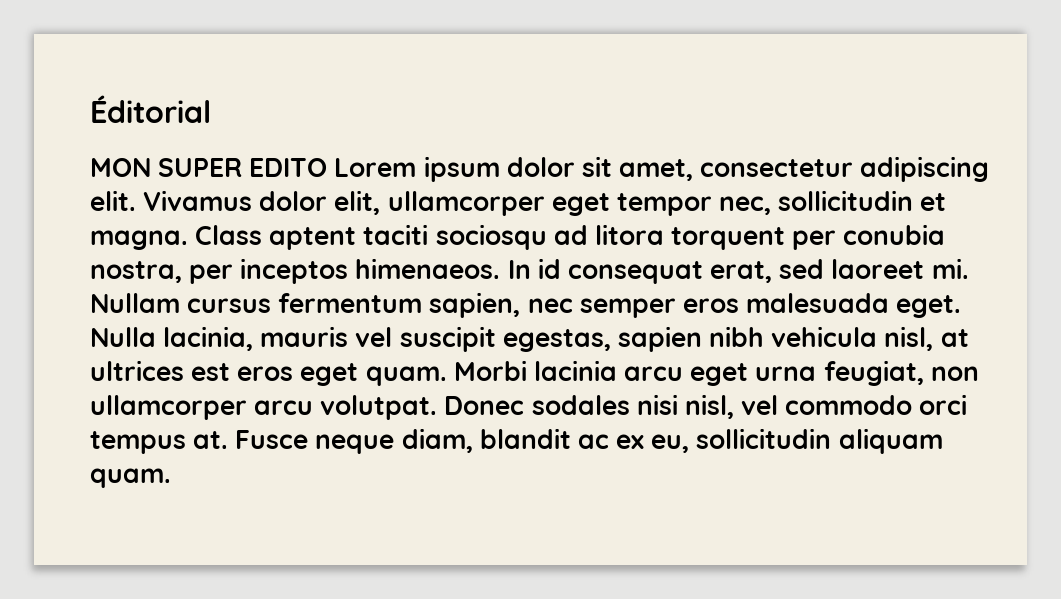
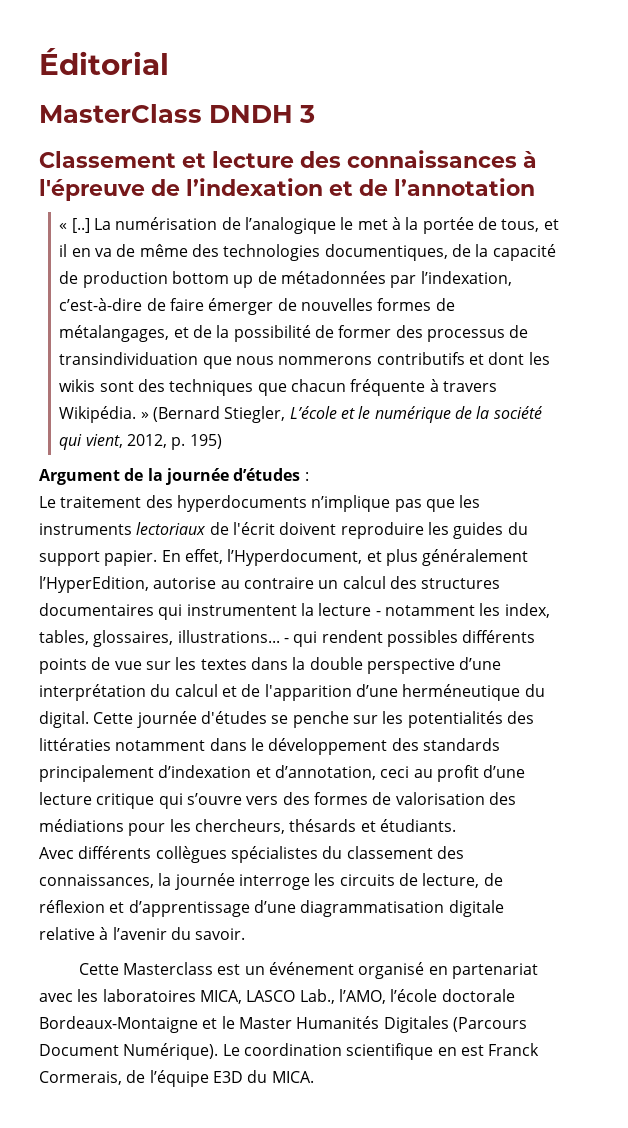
- MON SUPER EDITO Lorem ipsum dolor sit amet, consectetur adipiscing elit. Vivamus dolor elit, ullamcorper eget tempor nec, sollicitudin et magna. Class aptent taciti sociosqu ad litora torquent per conubia nostra, per inceptos himenaeos. In id consequat erat, sed laoreet mi. Nullam cursus fermentum sapien, nec semper eros malesuada eget. Nulla lacinia, mauris vel suscipit egestas, sapien nibh vehicula nisl, at ultrices est eros eget quam. Morbi lacinia arcu eget urna feugiat, non ullamcorper arcu volutpat. Donec sodales nisi nisl, vel commodo orci tempus at. Fusce neque diam, blandit ac ex eu, sollicitudin aliquam quam.
+ MasterClass DNDH 3
+ Classement et lecture des connaissances à l'épreuve de l’indexation et de l’annotation
+ « [..] La numérisation de l’analogique le met à la portée de tous, et il en va de même des technologies documentiques, de la capacité de production bottom up de métadonnées par l’indexation, c’est-à-dire de faire émerger de nouvelles formes de métalangages, et de la possibilité de former des processus de transindividuation que nous nommerons contributifs et dont les wikis sont des techniques que chacun fréquente à travers Wikipédia. » (Bernard Stiegler, L’école et le numérique de la société qui vient, 2012, p. 195)
+ Argument de la journée d’études :
+ Le traitement des hyperdocuments n’implique pas que les instruments lectoriaux de l'écrit doivent reproduire les guides du support papier. En effet, l’Hyperdocument, et plus généralement l’HyperEdition, autorise au contraire un calcul des structures documentaires qui instrumentent la lecture - notamment les index, tables, glossaires, illustrations... - qui rendent possibles différents points de vue sur les textes dans la double perspective d’une interprétation du calcul et de l'apparition d’une herméneutique du digital. Cette journée d'études se penche sur les potentialités des littératies notamment dans le développement des standards principalement d’indexation et d’annotation, ceci au profit d’une lecture critique qui s’ouvre vers des formes de valorisation des médiations pour les chercheurs, thésards et étudiants.
+ Avec différents collègues spécialistes du classement des connaissances, la journée interroge les circuits de lecture, de réflexion et d’apprentissage d’une diagrammatisation digitale relative à l’avenir du savoir.
+ Cette Masterclass est un événement organisé en partenariat avec les laboratoires MICA, LASCO Lab., l’AMO, l’école doctorale Bordeaux-Montaigne et le Master Humanités Digitales (Parcours Document Numérique). Le coordination scientifique en est Franck Cormerais, de l’équipe E3D du MICA.

